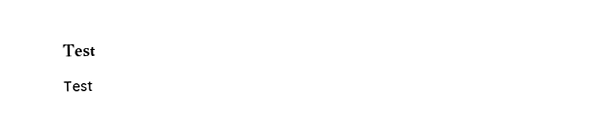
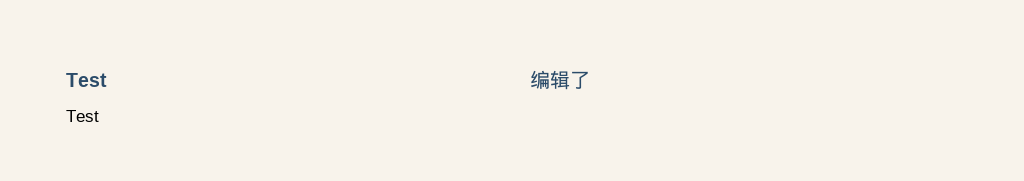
+ 编辑了

